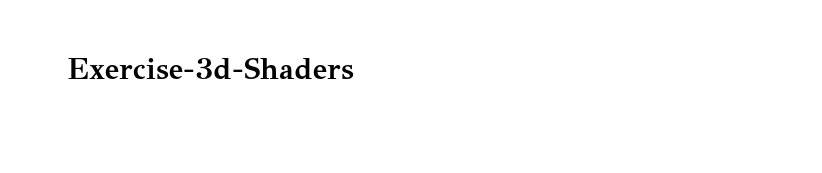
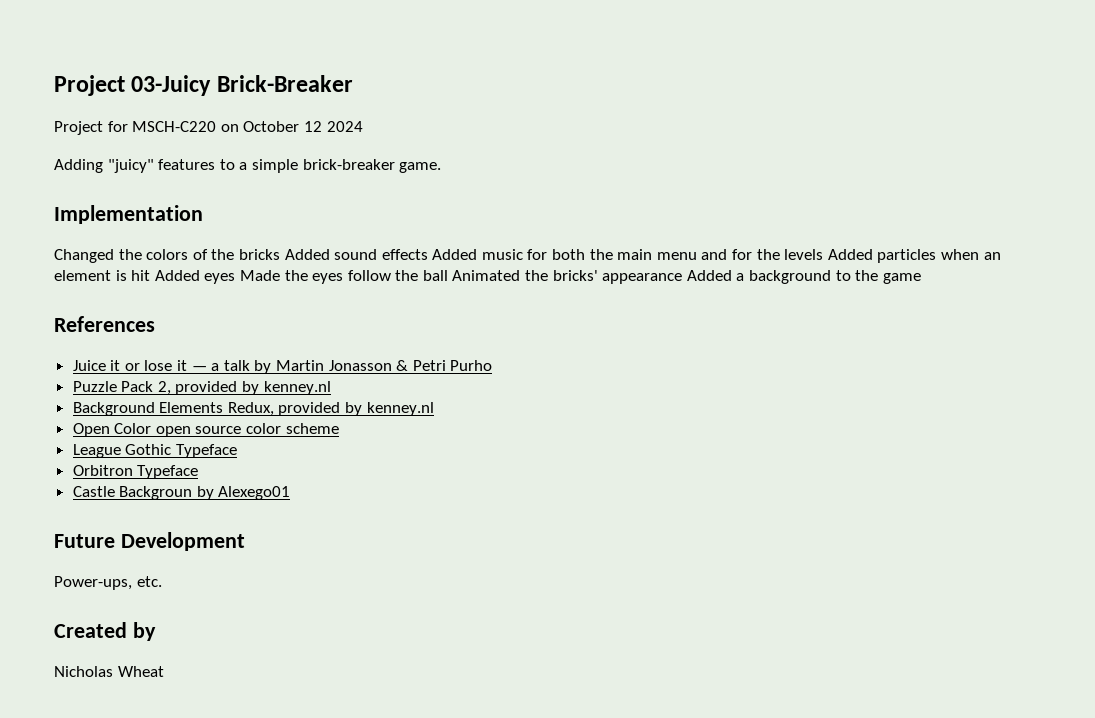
- Exercise-3d-Shaders
+ Project 03-Juicy Brick-Breaker
+ Project for MSCH-C220 on October 12 2024
+ Adding "juicy" features to a simple brick-breaker game.
+ Implementation
+ Changed the colors of the bricks Added sound effects Added music for both the main menu and for the levels Added particles when an element is hit Added eyes Made the eyes follow the ball Animated the bricks' appearance Added a background to the game
+ References
+ Juice it or lose it — a talk by Martin Jonasson & Petri Purho
+ Puzzle Pack 2, provided by kenney.nl
+ Background Elements Redux, provided by kenney.nl
+ Open Color open source color scheme
+ League Gothic Typeface
+ Orbitron Typeface
+ Castle Backgroun by Alexego01
+ Future Development
+ Power-ups, etc.
+ Created by
+ Nicholas Wheat

